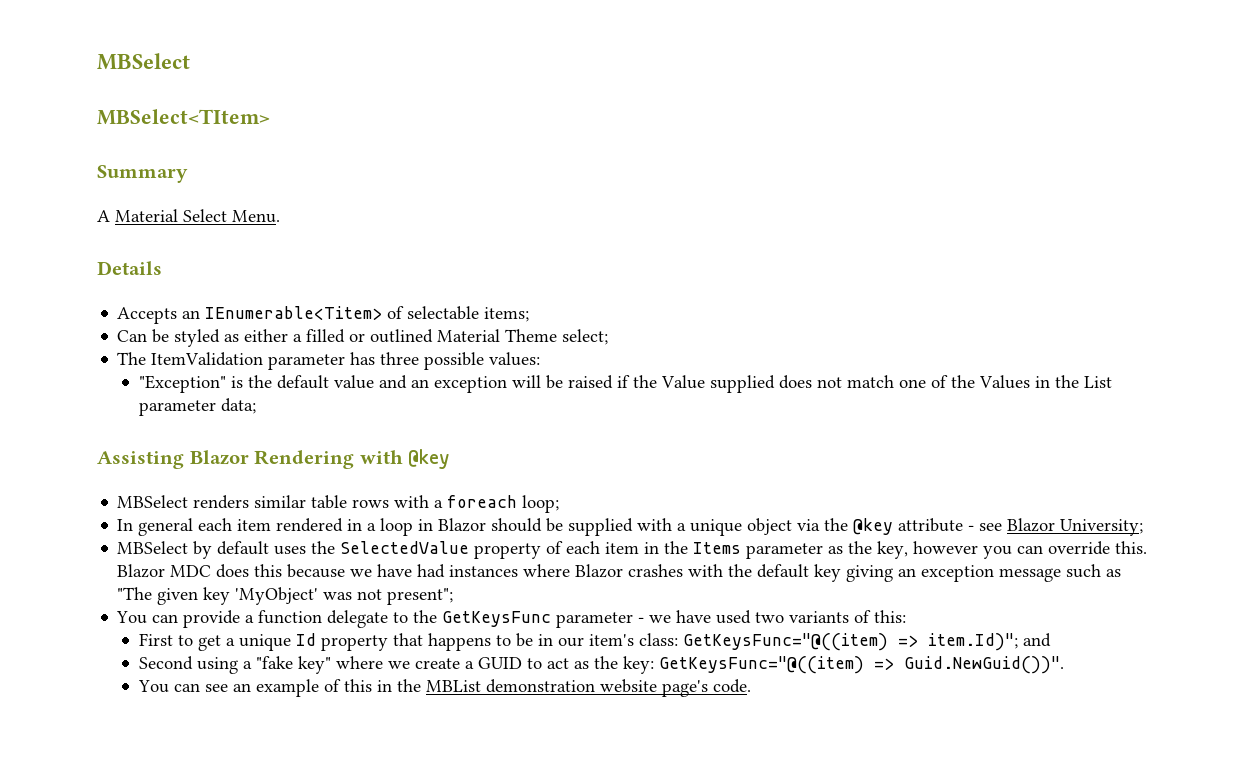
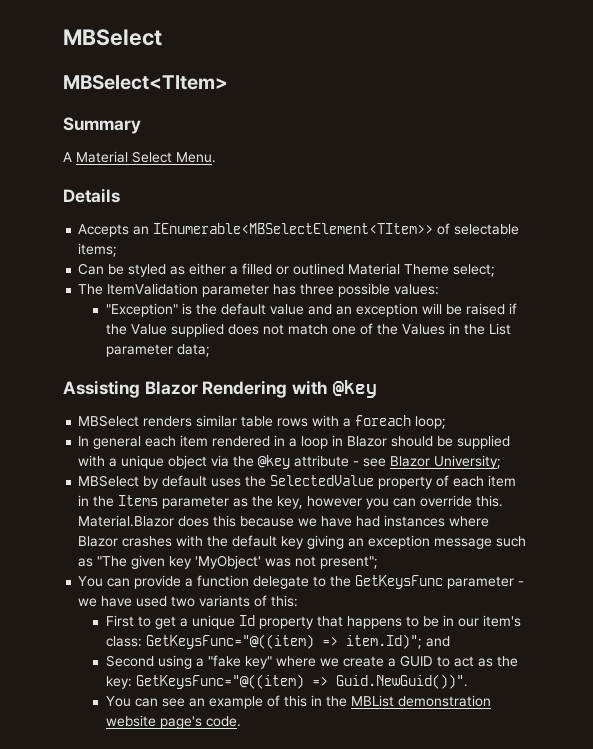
- Accepts an IEnumerable<Titem> of selectable items;
+ Accepts an IEnumerable<MBSelectElement<TItem>> of selectable items;
- Blazor MDC does this because we have had instances where Blazor crashes with the default key giving an exception message such as "The given key 'MyObject' was not present";
+ Material.Blazor does this because we have had instances where Blazor crashes with the default key giving an exception message such as "The given key 'MyObject' was not present";

